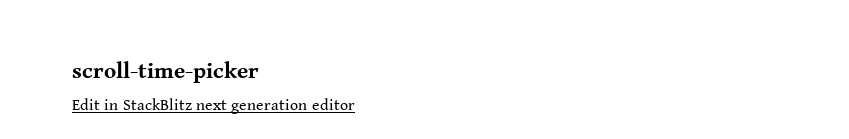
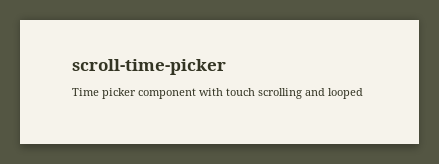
- Edit in StackBlitz next generation editor
+ Time picker component with touch scrolling and looped

